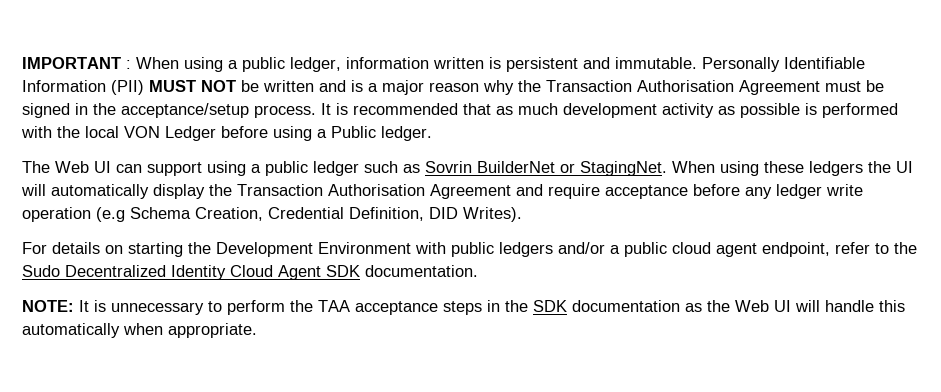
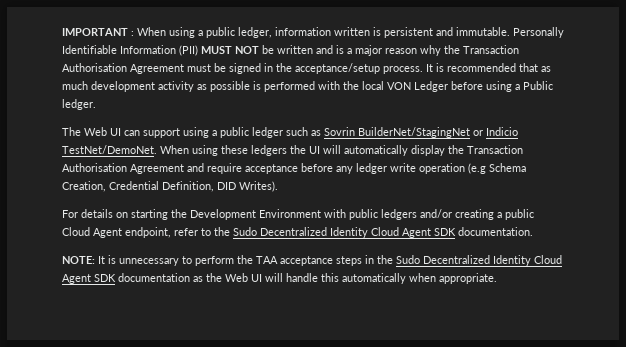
- The Web UI can support using a public ledger such as Sovrin BuilderNet or StagingNet.
+ The Web UI can support using a public ledger such as Sovrin BuilderNet/StagingNet or Indicio TestNet/DemoNet.
- For details on starting the Development Environment with public ledgers and/or a public cloud agent endpoint, refer to the Sudo Decentralized Identity Cloud Agent SDK documentation.
+ For details on starting the Development Environment with public ledgers and/or creating a public Cloud Agent endpoint, refer to the Sudo Decentralized Identity Cloud Agent SDK documentation.
- NOTE: It is unnecessary to perform the TAA acceptance steps in the SDK documentation as the Web UI will handle this automatically when appropriate.
+ NOTE: It is unnecessary to perform the TAA acceptance steps in the Sudo Decentralized Identity Cloud Agent SDK documentation as the Web UI will handle this automatically when appropriate.

